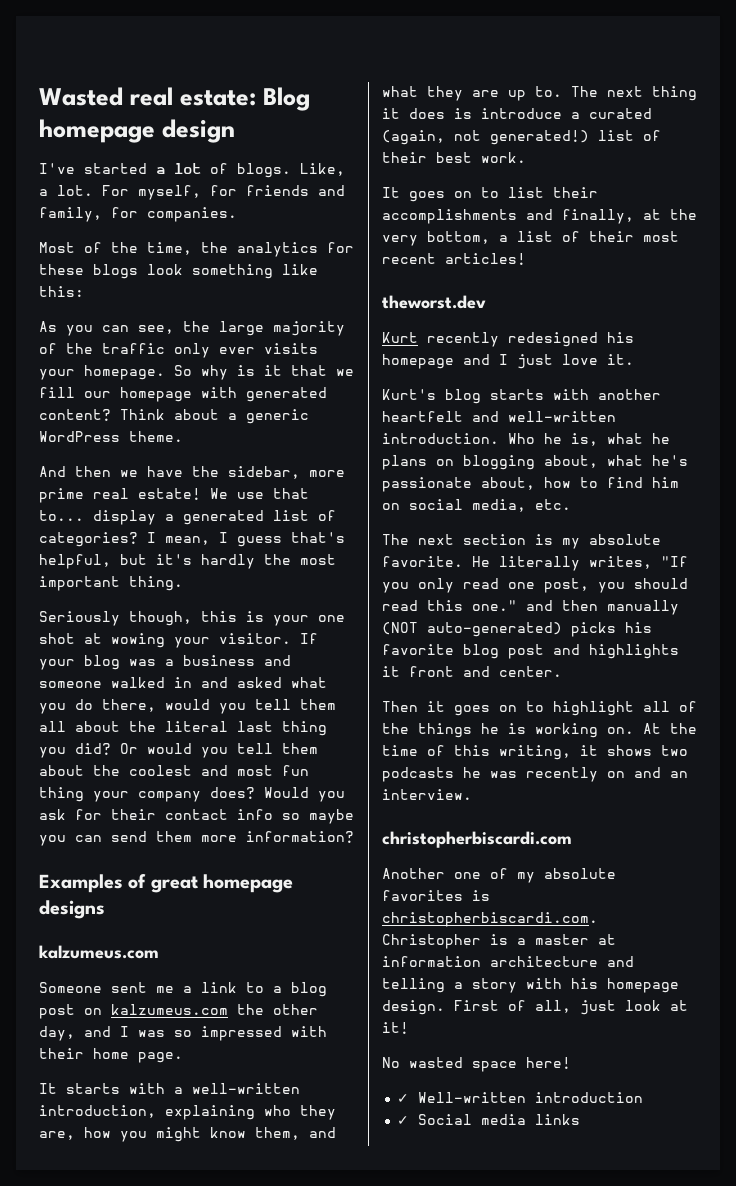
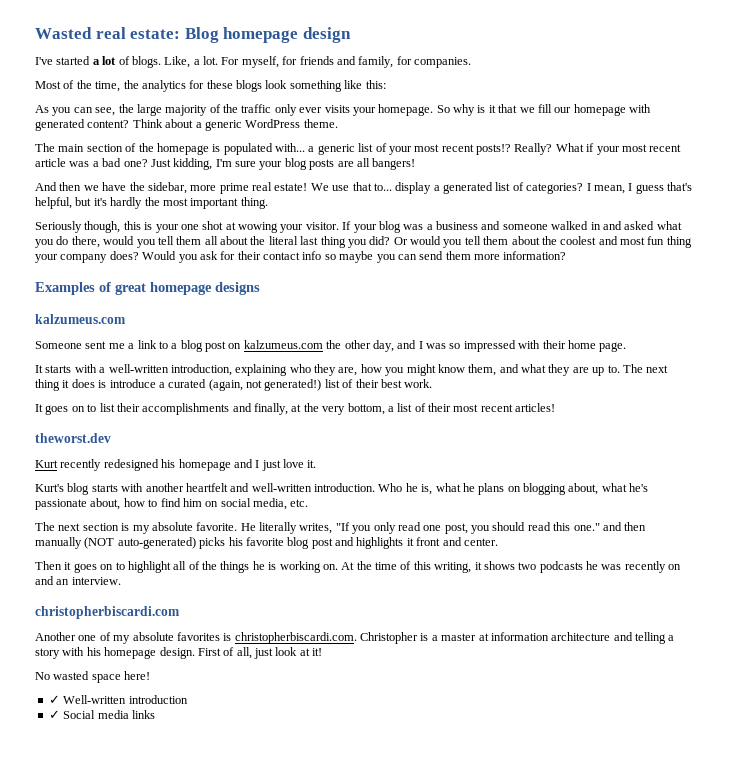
+ The main section of the homepage is populated with... a generic list of your most recent posts!? Really? What if your most recent article was a bad one? Just kidding, I'm sure your blog posts are all bangers!

